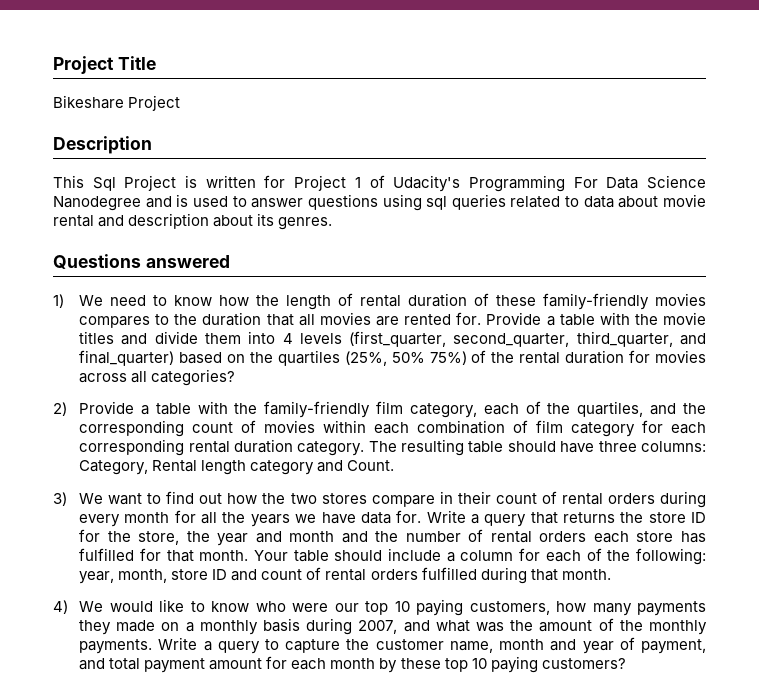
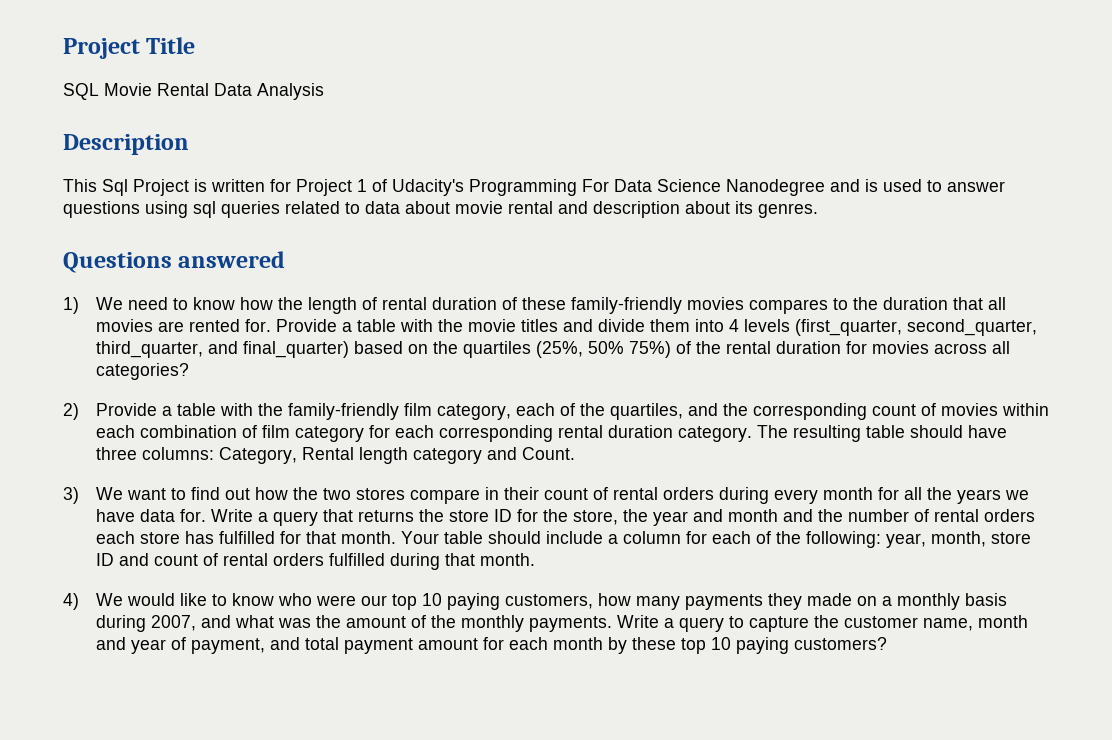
- Bikeshare Project
+ SQL Movie Rental Data Analysis

